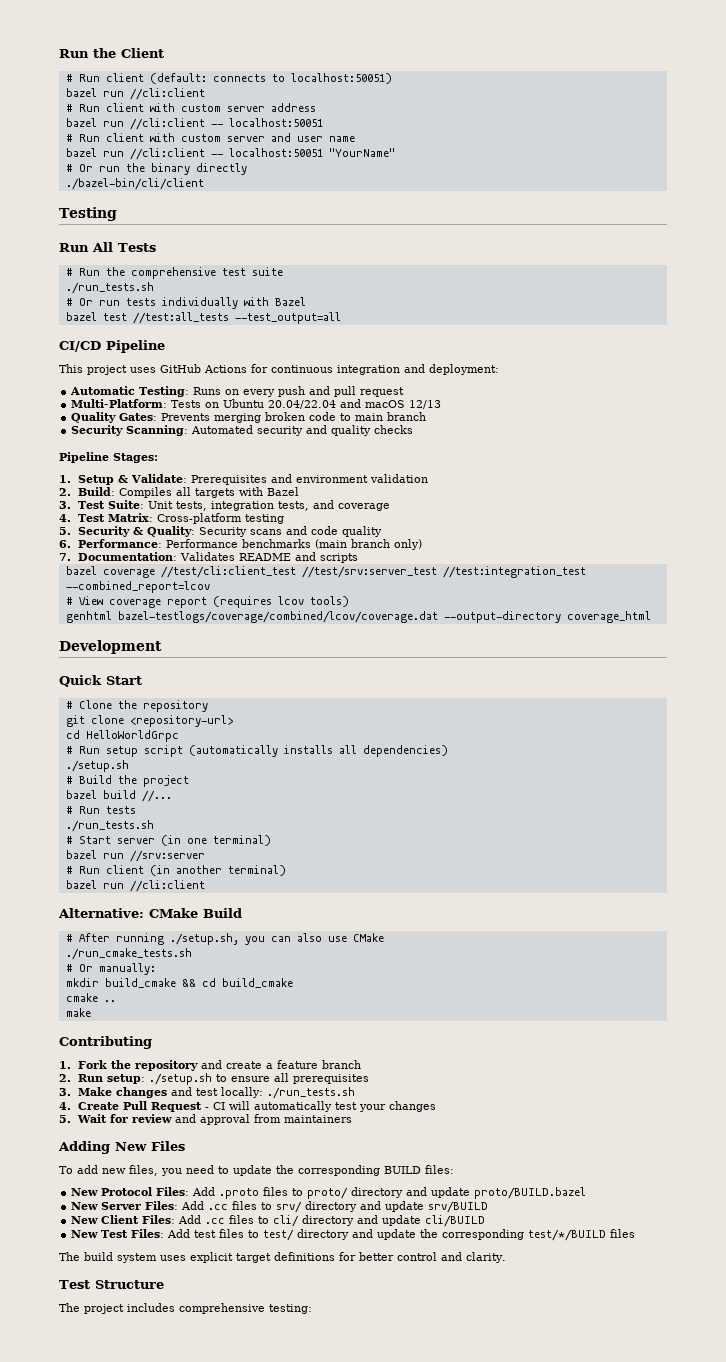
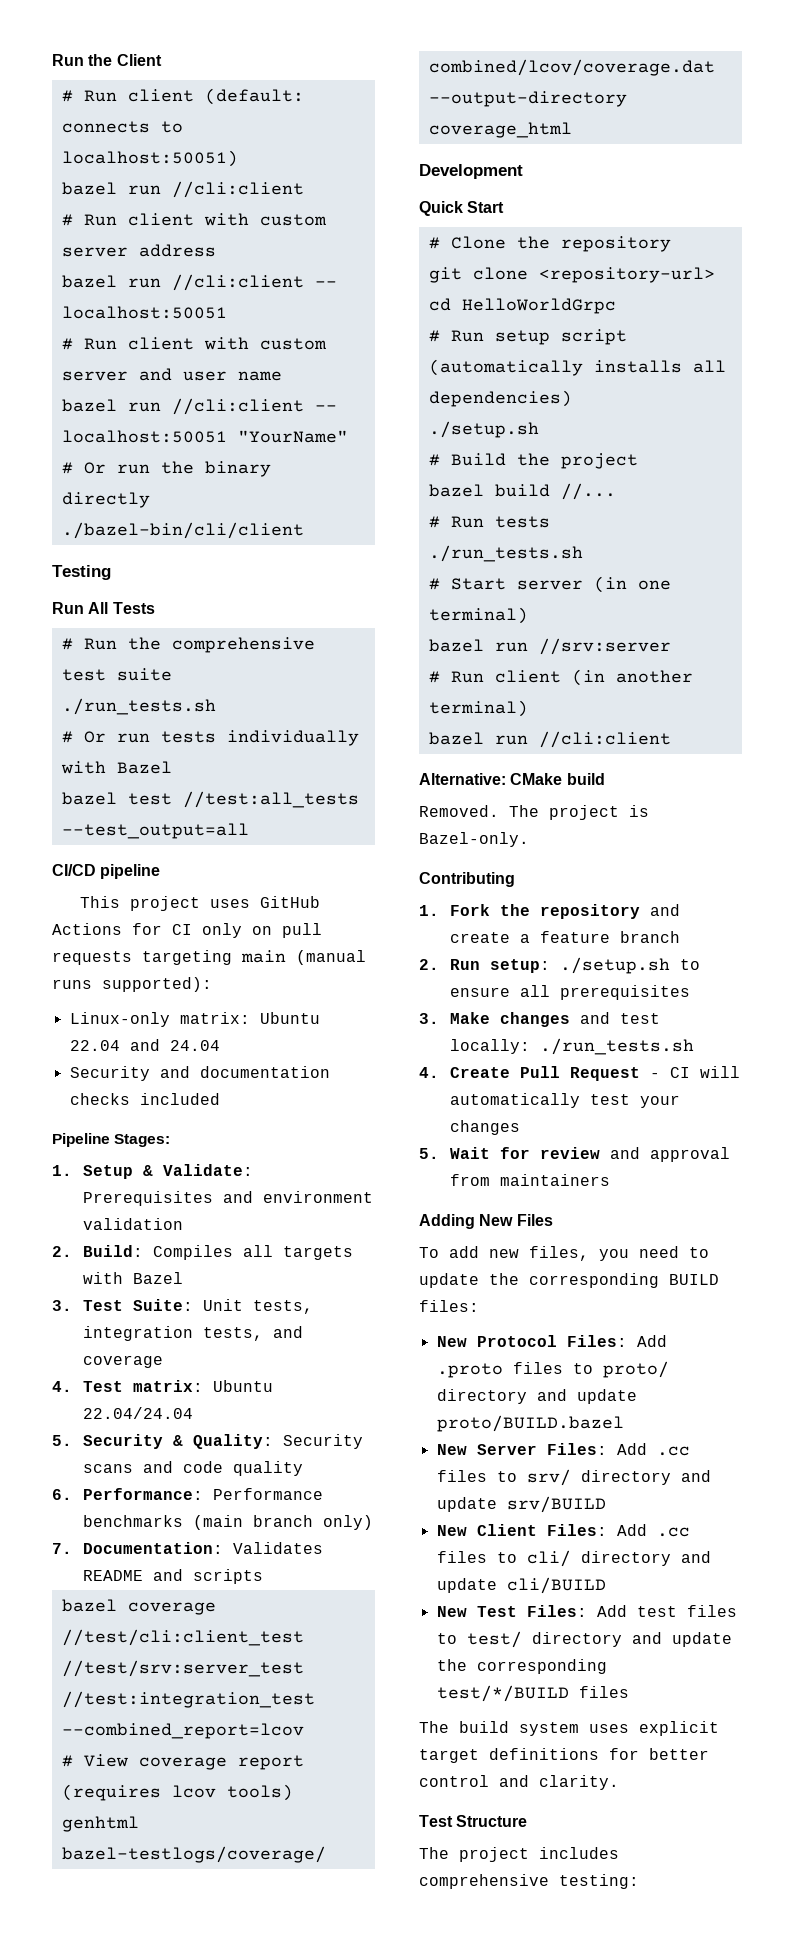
- CI/CD Pipeline
+ CI/CD pipeline
- This project uses GitHub Actions for continuous integration and deployment:
- Automatic Testing: Runs on every push and pull request
- Multi-Platform: Tests on Ubuntu 20.04/22.04 and macOS 12/13
- Quality Gates: Prevents merging broken code to main branch
- Security Scanning: Automated security and quality checks
+ This project uses GitHub Actions for CI only on pull requests targeting main (manual runs supported):
+ Linux-only matrix: Ubuntu 22.04 and 24.04
+ Security and documentation checks included
- 4. Test Matrix: Cross-platform testing
+ 4. Test matrix: Ubuntu 22.04/24.04
- Alternative: CMake Build
- # After running ./setup.sh, you can also use CMake
- ./run_cmake_tests.sh
- # Or manually:
- mkdir build_cmake && cd build_cmake
- cmake ..
- make
+ Alternative: CMake build
+ Removed. The project is Bazel-only.

